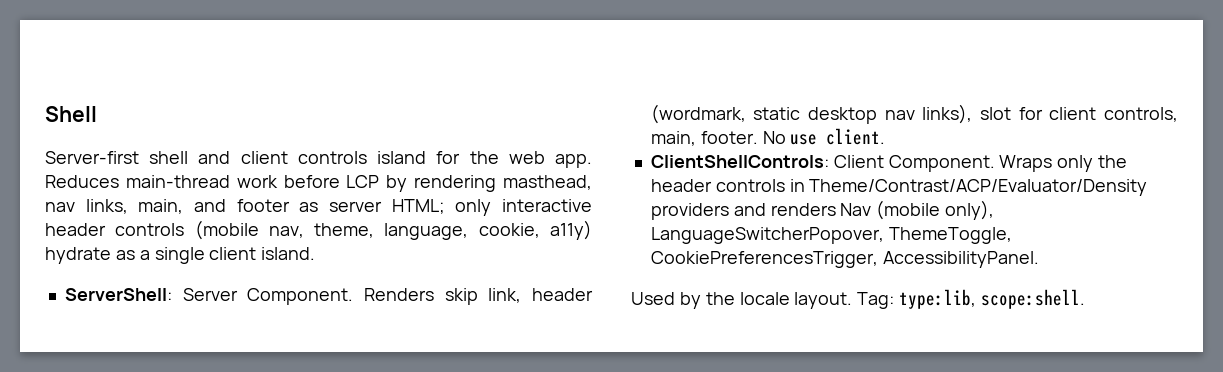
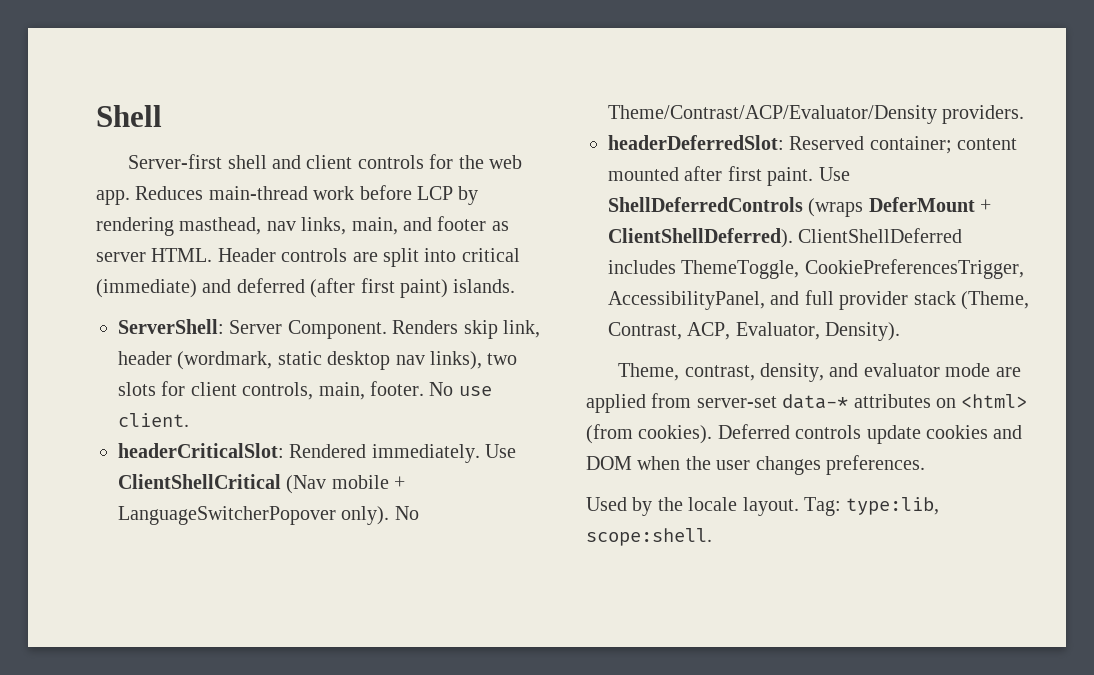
- Server-first shell and client controls island for the web app.
+ Server-first shell and client controls for the web app.
- Reduces main-thread work before LCP by rendering masthead, nav links, main, and footer as server HTML; only interactive header controls (mobile nav, theme, language, cookie, a11y) hydrate as a single client island.
+ Reduces main-thread work before LCP by rendering masthead, nav links, main, and footer as server HTML. Header controls are split into critical (immediate) and deferred (after first paint) islands.
- Renders skip link, header (wordmark, static desktop nav links), slot for client controls, main, footer.
+ Renders skip link, header (wordmark, static desktop nav links), two slots for client controls, main, footer.
- ClientShellControls: Client Component. Wraps only the header controls in Theme/Contrast/ACP/Evaluator/Density providers and renders Nav (mobile only), LanguageSwitcherPopover, ThemeToggle, CookiePreferencesTrigger, AccessibilityPanel.
+ headerCriticalSlot: Rendered immediately. Use ClientShellCritical (Nav mobile + LanguageSwitcherPopover only). No Theme/Contrast/ACP/Evaluator/Density providers.
+ headerDeferredSlot: Reserved container; content mounted after first paint. Use ShellDeferredControls (wraps DeferMount + ClientShellDeferred). ClientShellDeferred includes ThemeToggle, CookiePreferencesTrigger, AccessibilityPanel, and full provider stack (Theme, Contrast, ACP, Evaluator, Density).
+ Theme, contrast, density, and evaluator mode are applied from server-set data-* attributes on <html> (from cookies). Deferred controls update cookies and DOM when the user changes preferences.

